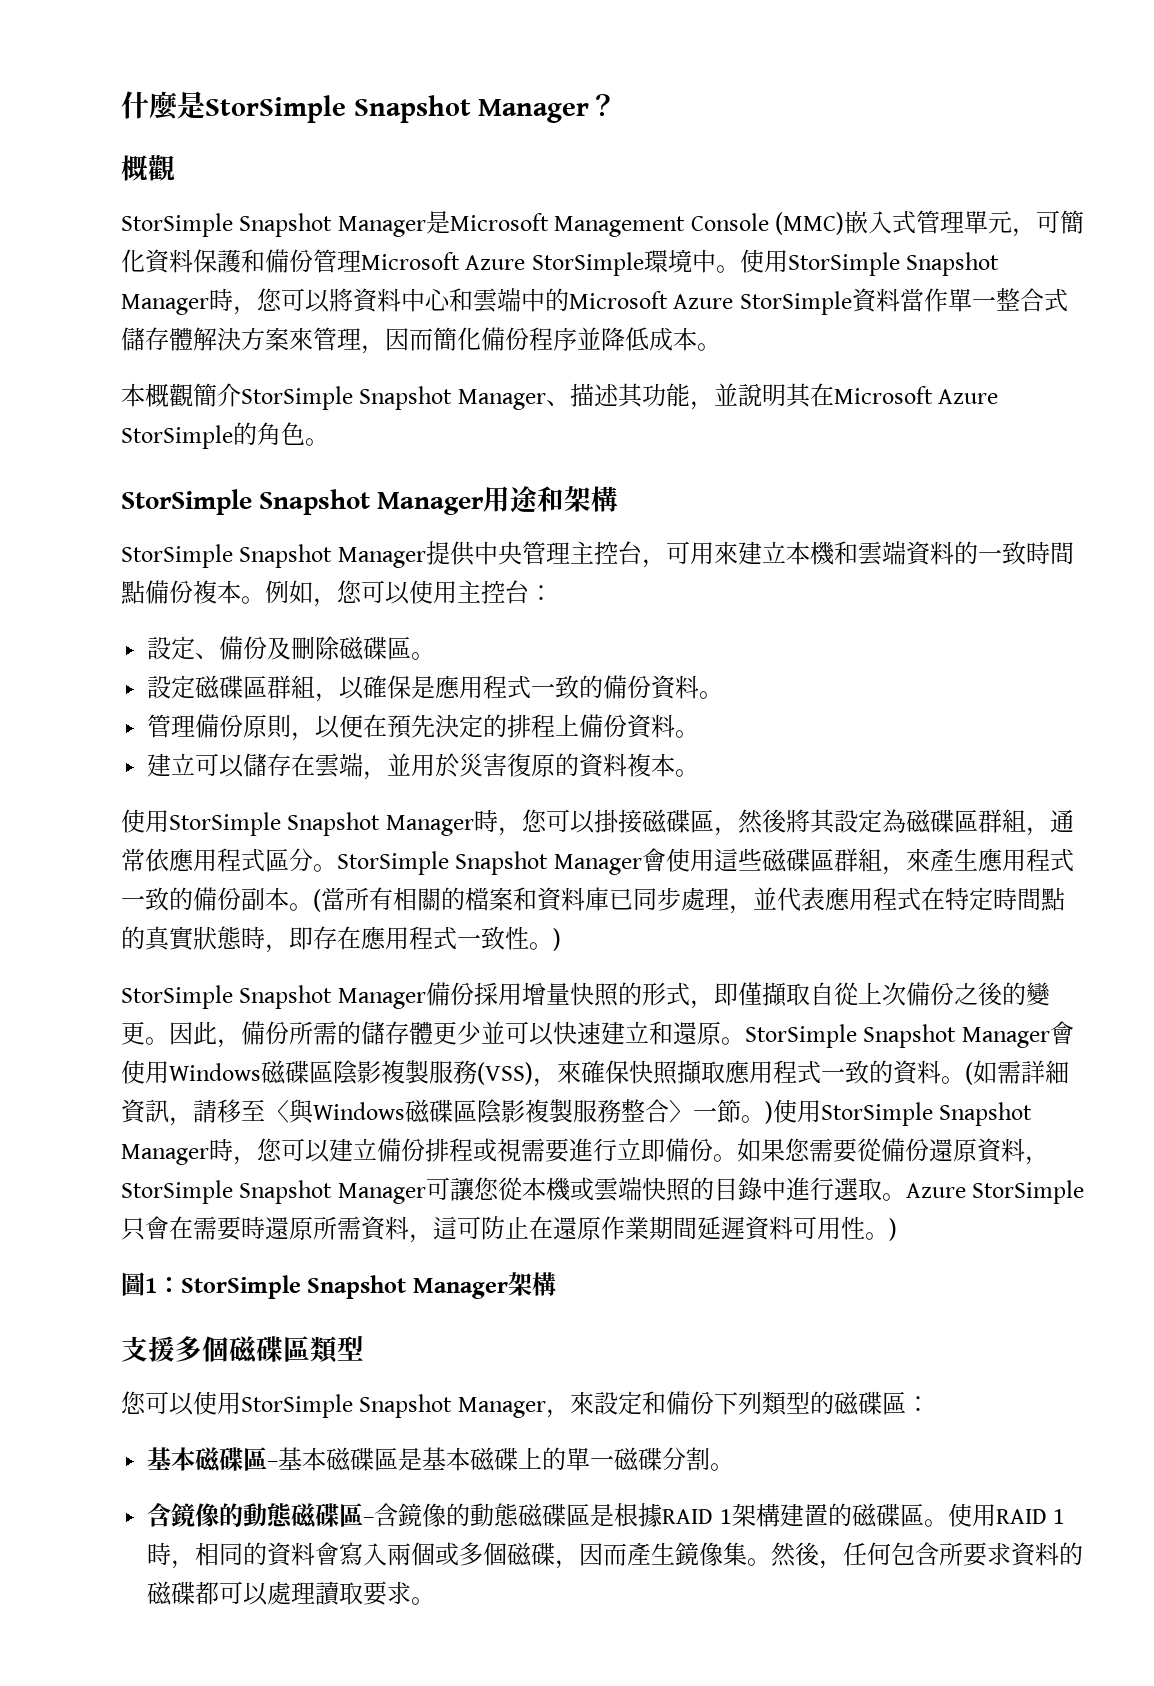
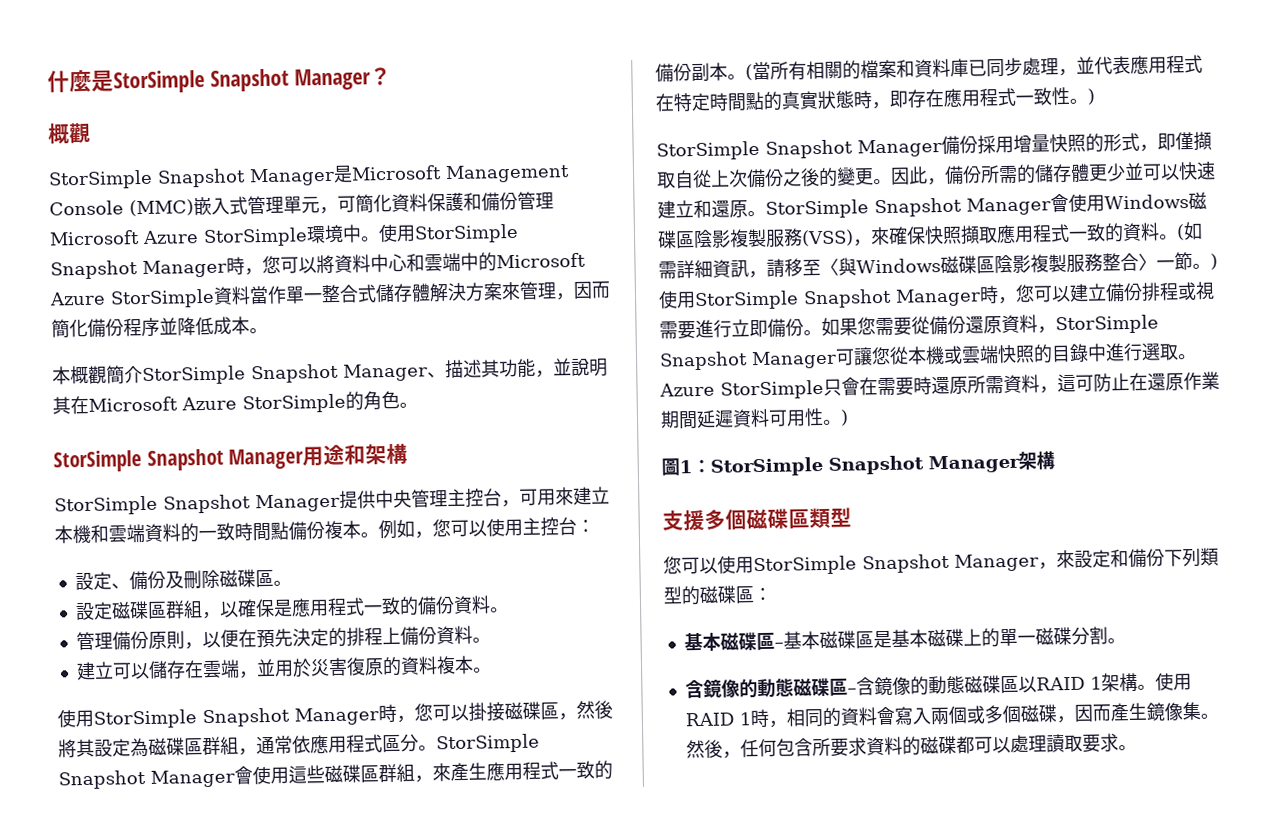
- 含鏡像的動態磁碟區–含鏡像的動態磁碟區是根據RAID 1架構建置的磁碟區。
+ 含鏡像的動態磁碟區–含鏡像的動態磁碟區以RAID 1架構。

